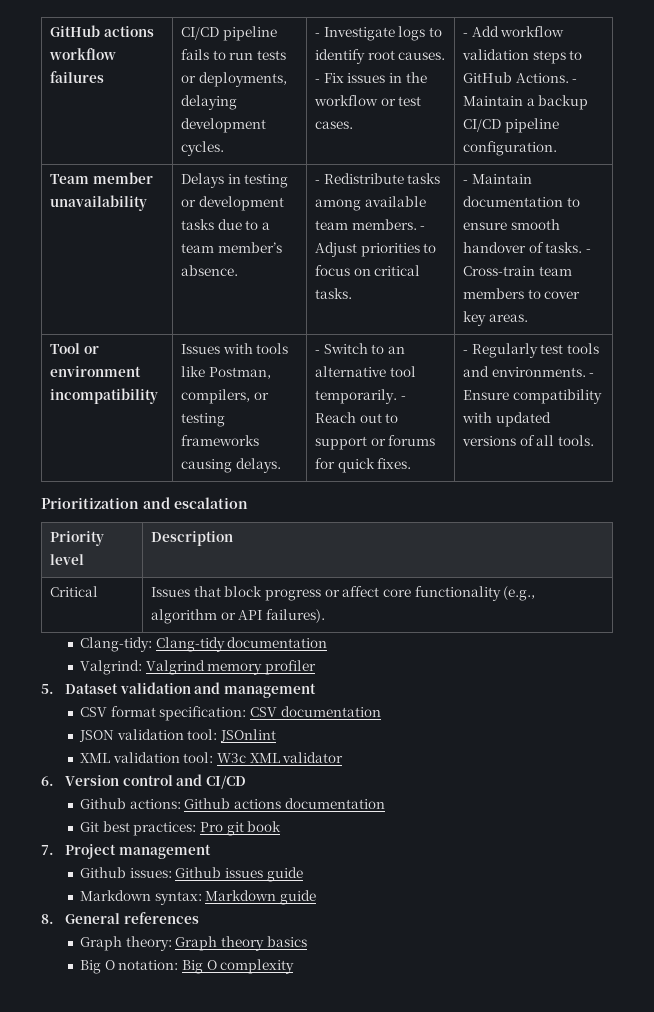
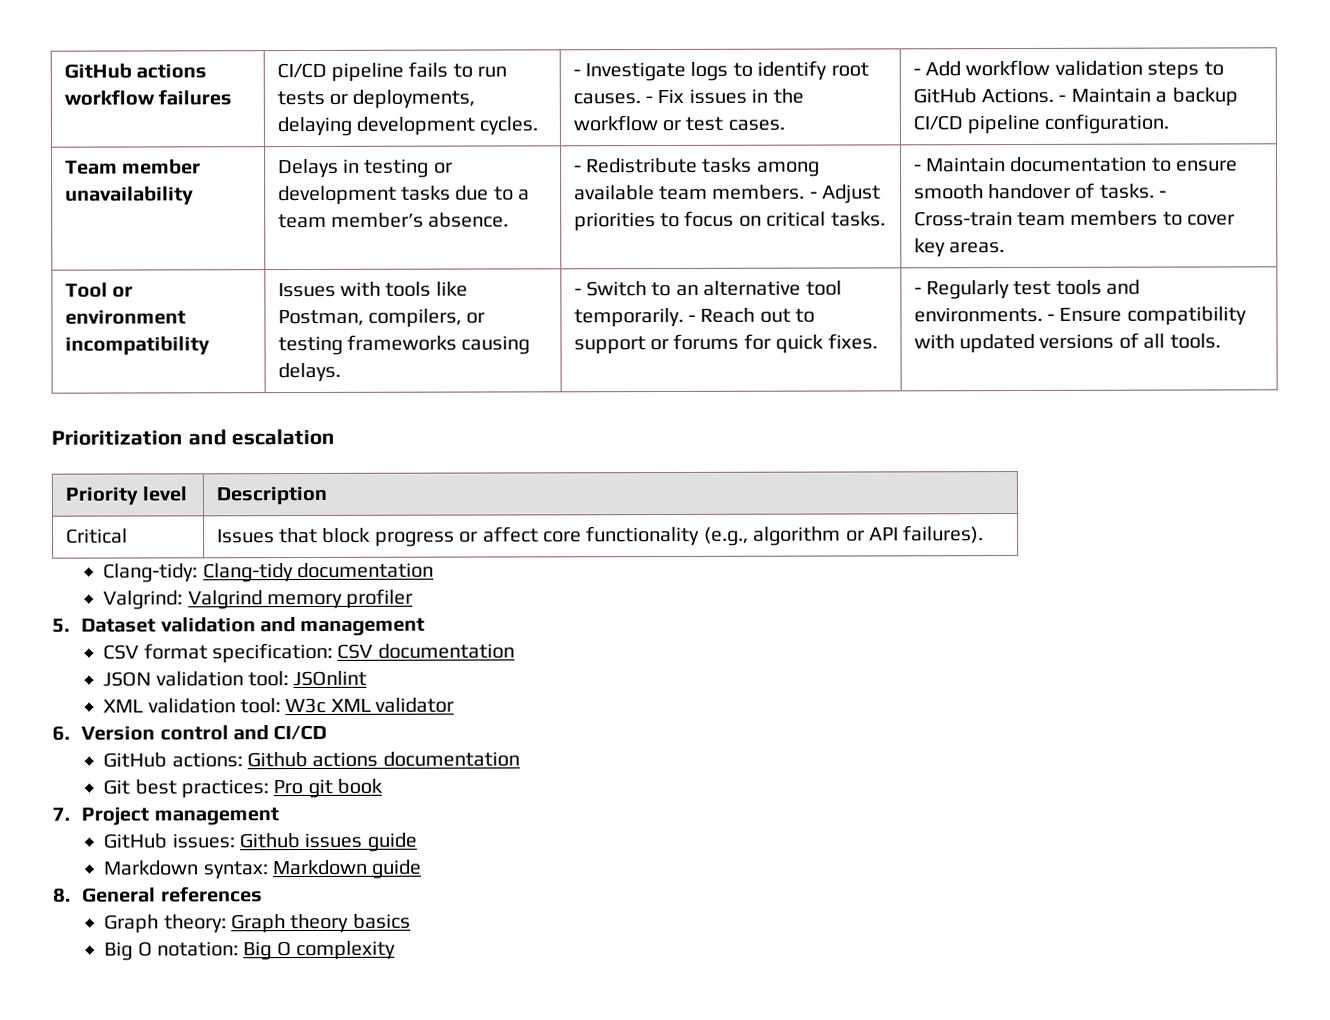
- Github actions: Github actions documentation
+ GitHub actions: Github actions documentation
- Github issues: Github issues guide
+ GitHub issues: Github issues guide

